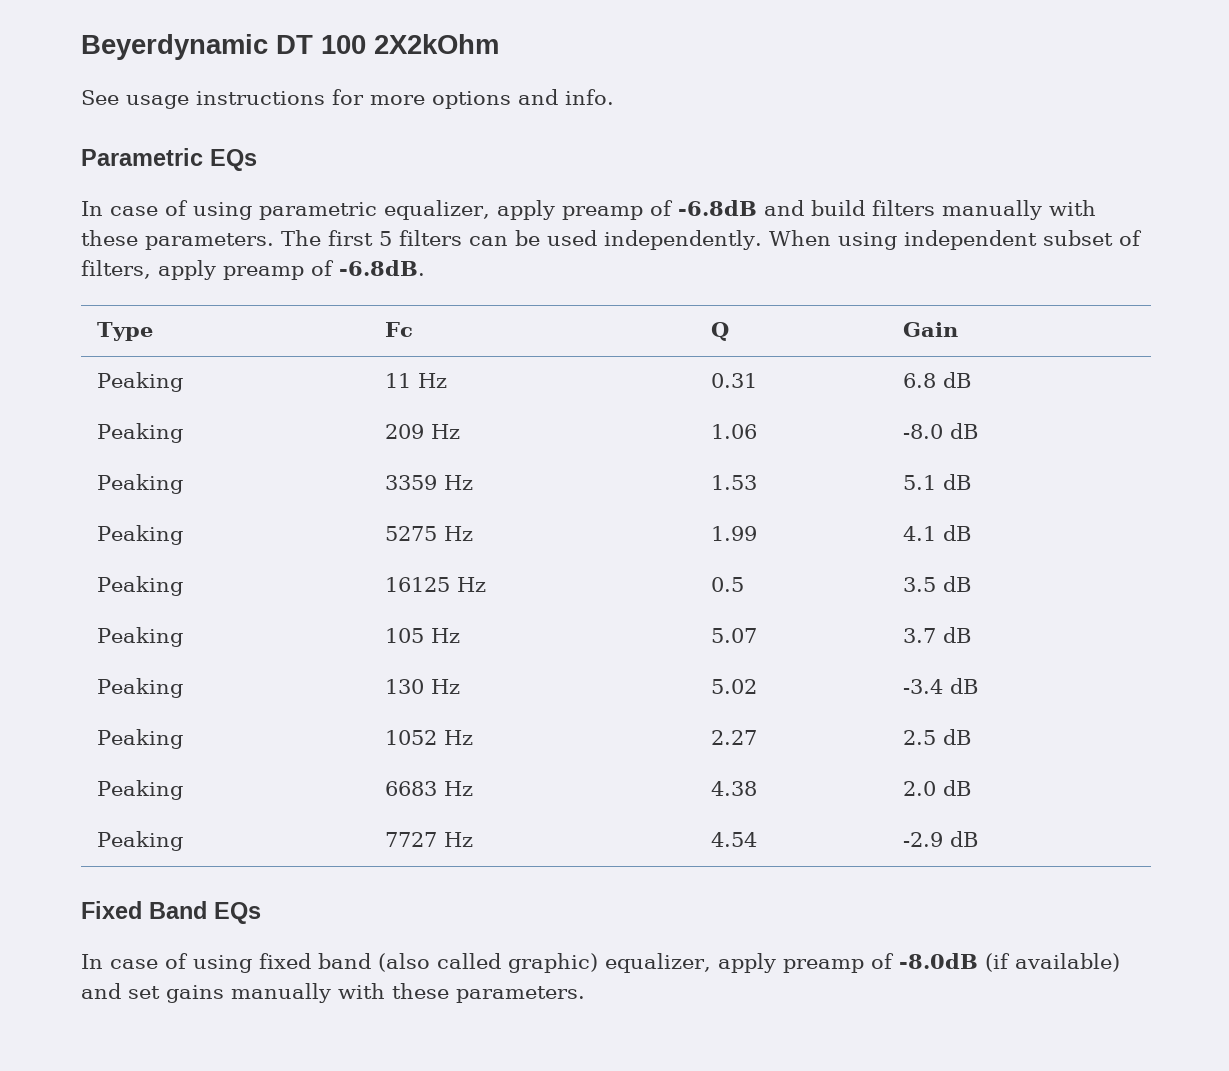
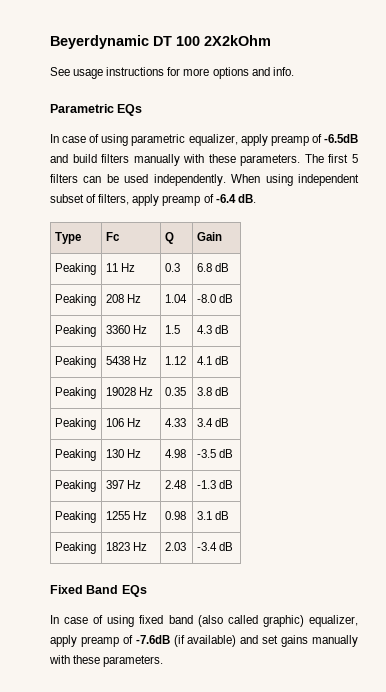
- In case of using parametric equalizer, apply preamp of -6.8dB and build filters manually with these parameters.
+ In case of using parametric equalizer, apply preamp of -6.5dB and build filters manually with these parameters.
- When using independent subset of filters, apply preamp of -6.8dB.
+ When using independent subset of filters, apply preamp of -6.4 dB.
- Peaking | 11 Hz | 0.31 | 6.8 dB
+ Peaking | 11 Hz | 0.3 | 6.8 dB
- Peaking | 209 Hz | 1.06 | -8.0 dB
+ Peaking | 208 Hz | 1.04 | -8.0 dB
- Peaking | 3359 Hz | 1.53 | 5.1 dB
- Peaking | 5275 Hz | 1.99 | 4.1 dB
+ Peaking | 3360 Hz | 1.5 | 4.3 dB
+ Peaking | 5438 Hz | 1.12 | 4.1 dB
- Peaking | 16125 Hz | 0.5 | 3.5 dB
- Peaking | 105 Hz | 5.07 | 3.7 dB
+ Peaking | 19028 Hz | 0.35 | 3.8 dB
+ Peaking | 106 Hz | 4.33 | 3.4 dB
- Peaking | 130 Hz | 5.02 | -3.4 dB
- Peaking | 1052 Hz | 2.27 | 2.5 dB
- Peaking | 6683 Hz | 4.38 | 2.0 dB
- Peaking | 7727 Hz | 4.54 | -2.9 dB
+ Peaking | 130 Hz | 4.98 | -3.5 dB
+ Peaking | 397 Hz | 2.48 | -1.3 dB
+ Peaking | 1255 Hz | 0.98 | 3.1 dB
+ Peaking | 1823 Hz | 2.03 | -3.4 dB
- In case of using fixed band (also called graphic) equalizer, apply preamp of -8.0dB (if available) and set gains manually with these parameters.
+ In case of using fixed band (also called graphic) equalizer, apply preamp of -7.6dB (if available) and set gains manually with these parameters.

